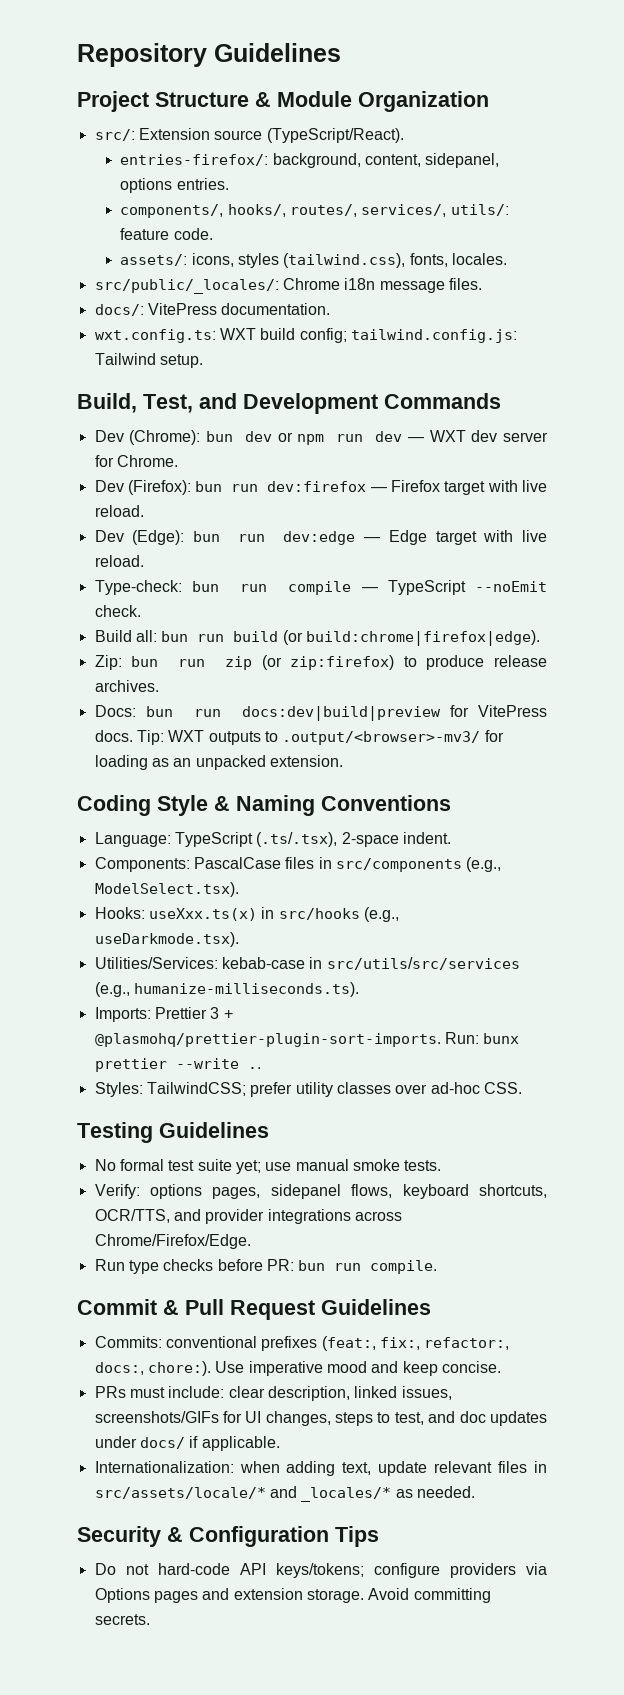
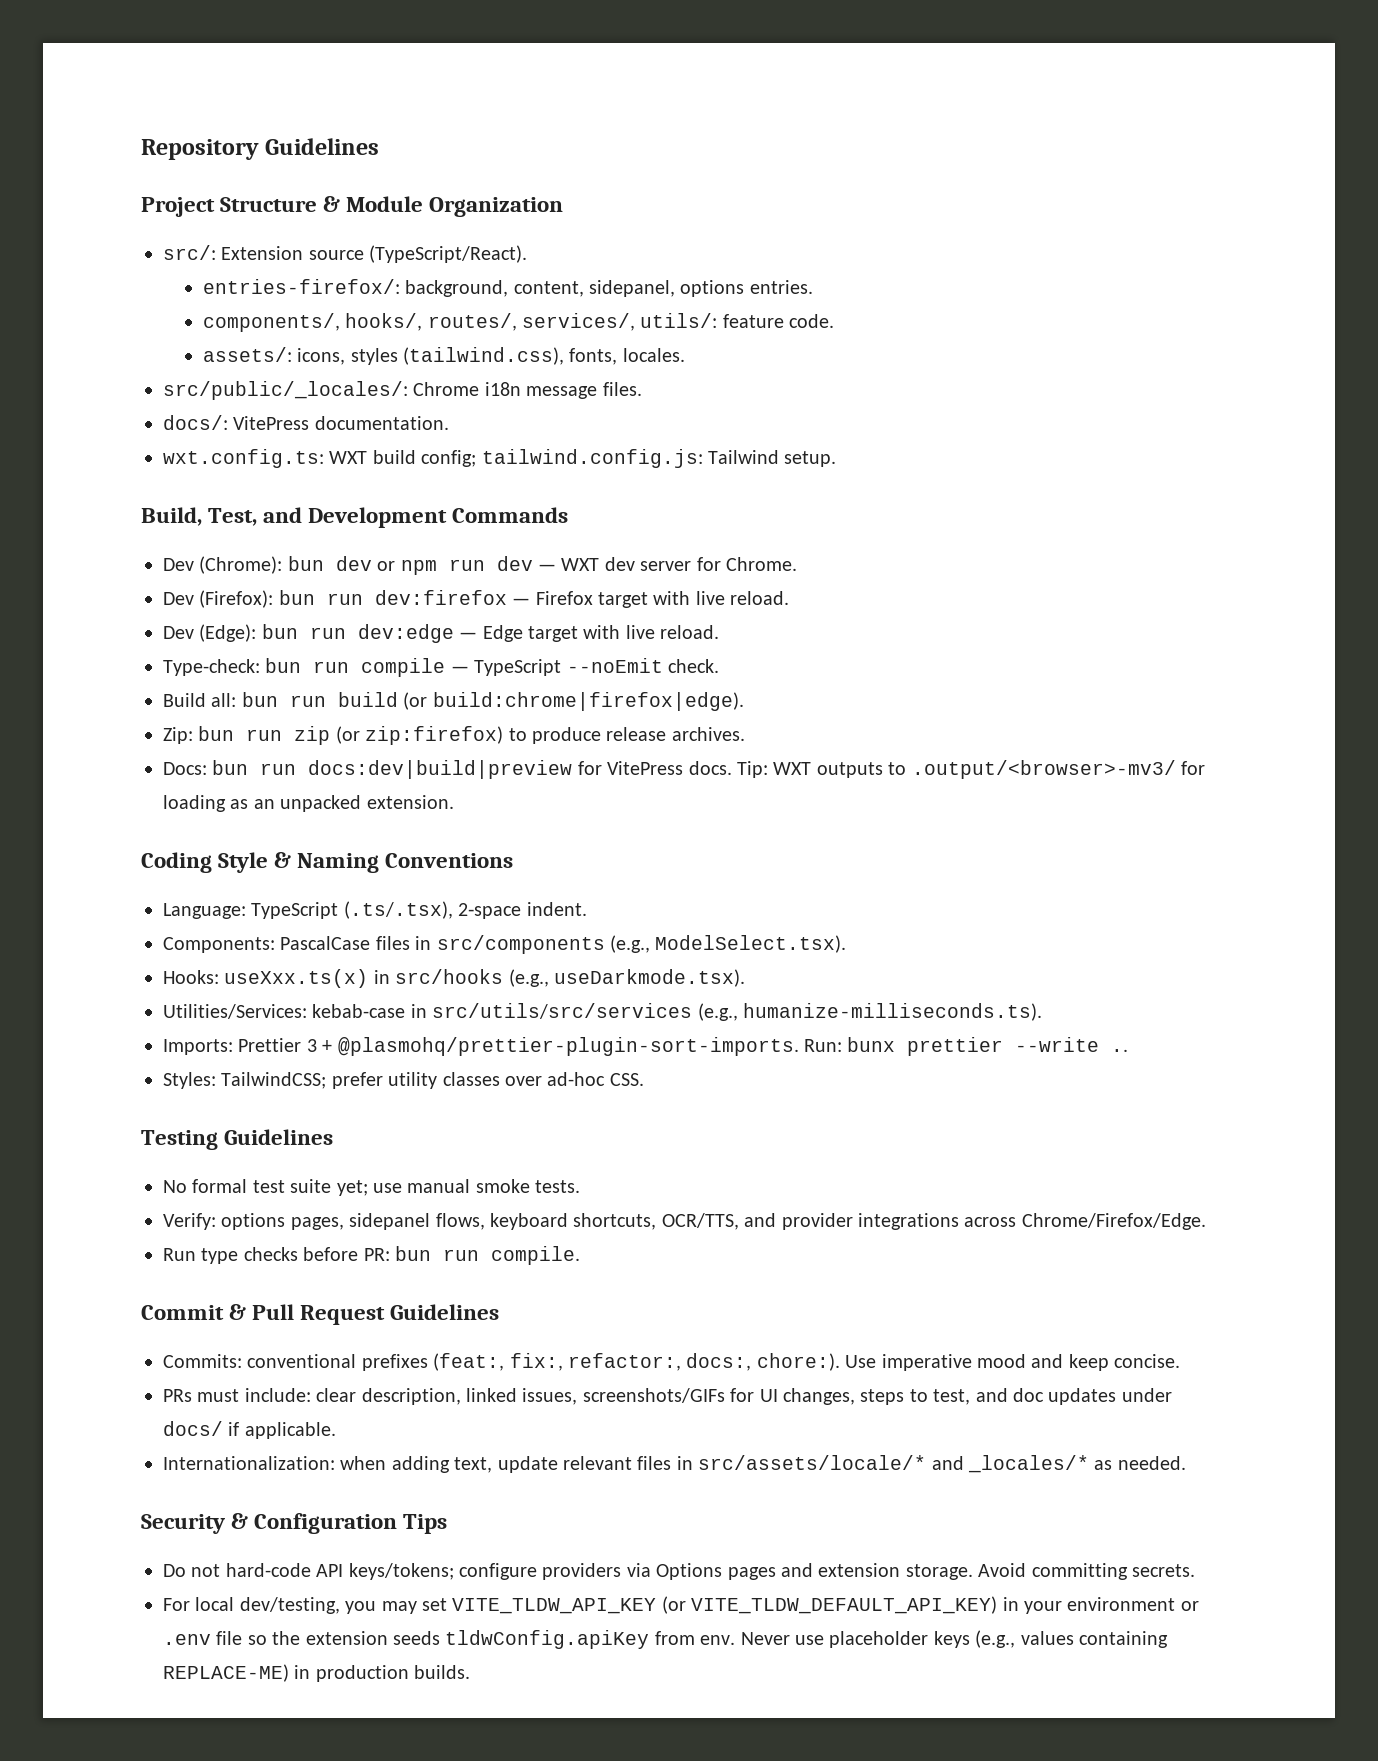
+ For local dev/testing, you may set VITE_TLDW_API_KEY (or VITE_TLDW_DEFAULT_API_KEY) in your environment or .env file so the extension seeds tldwConfig.apiKey from env. Never use placeholder keys (e.g., values containing REPLACE-ME) in production builds.

